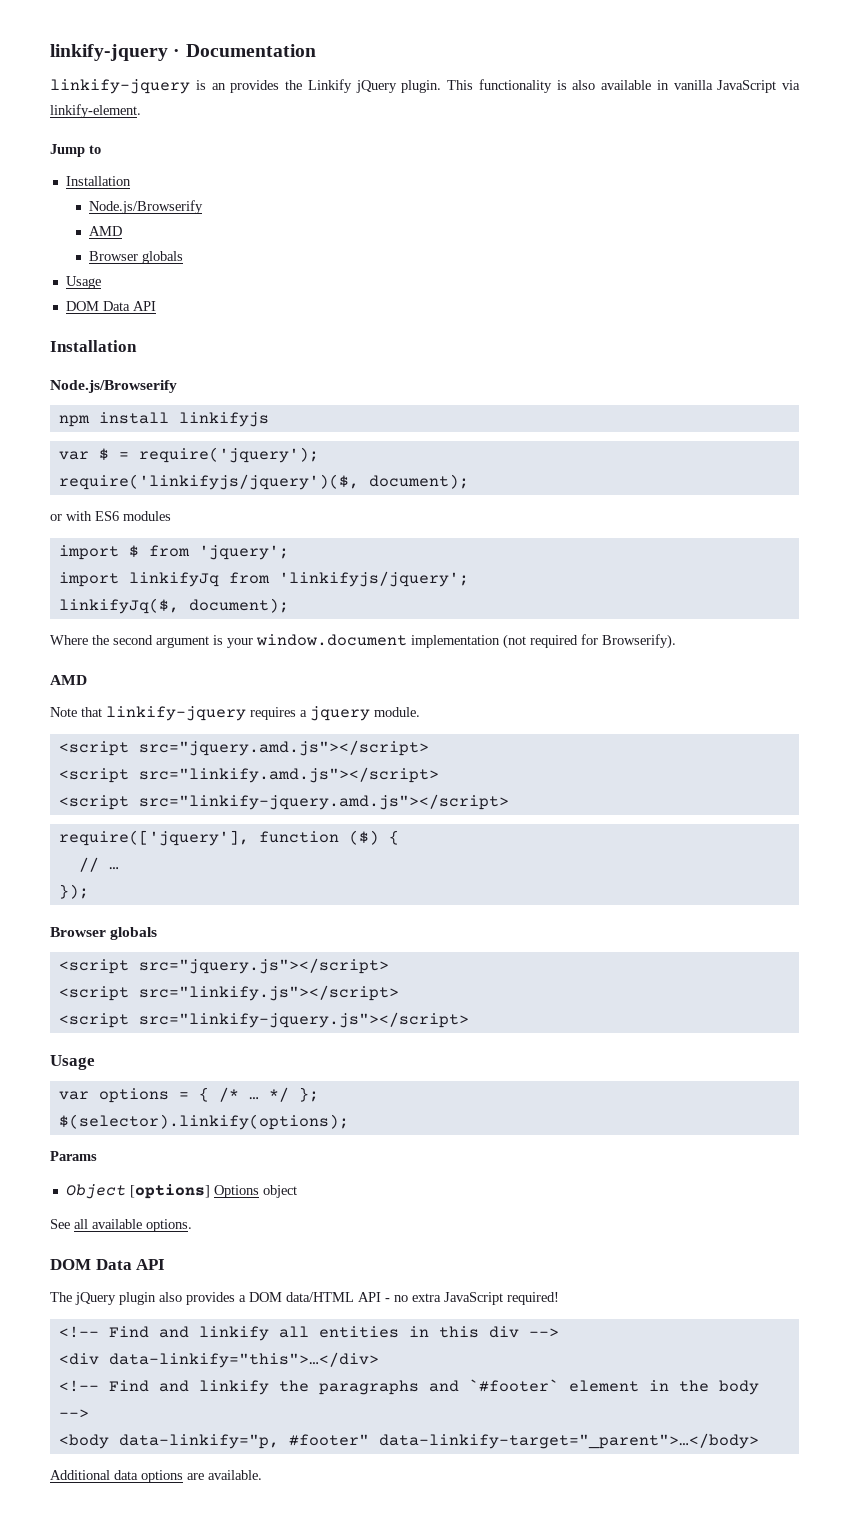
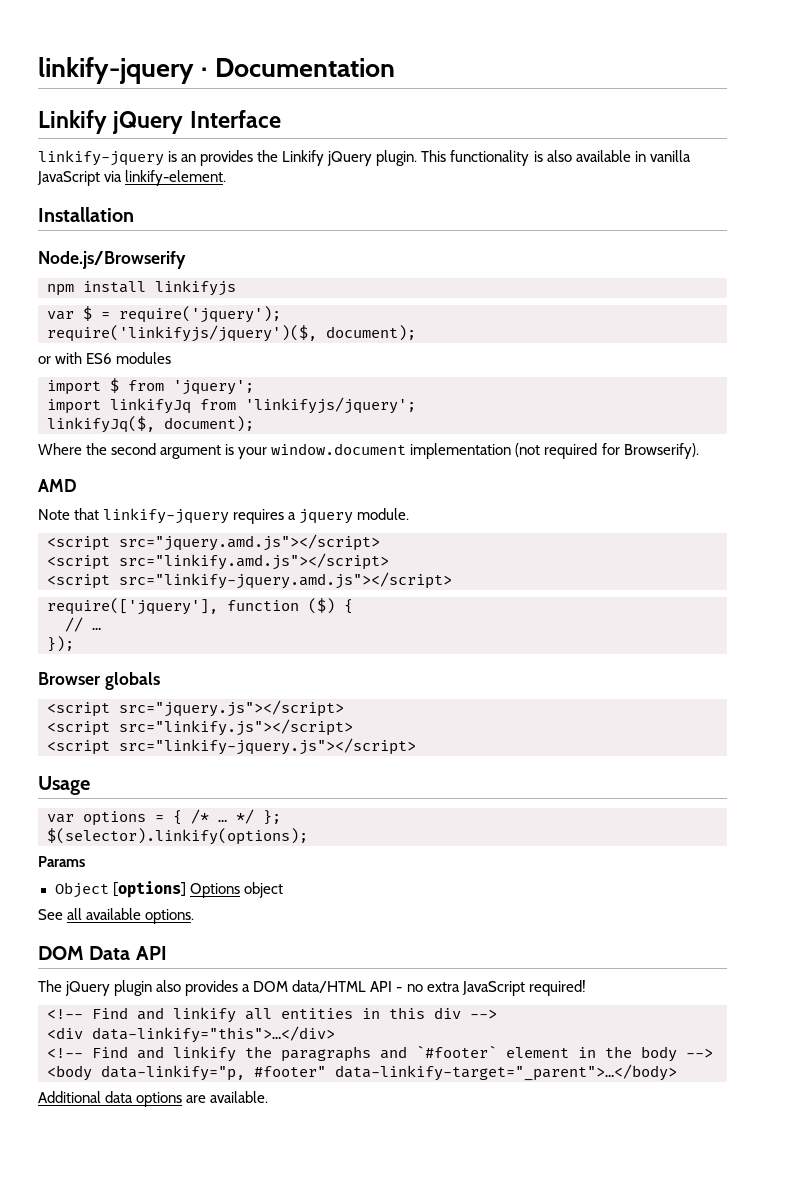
+ Linkify jQuery Interface
- Jump to
- Installation
- Node.js/Browserify
- AMD
- Browser globals
- Usage
- DOM Data API

